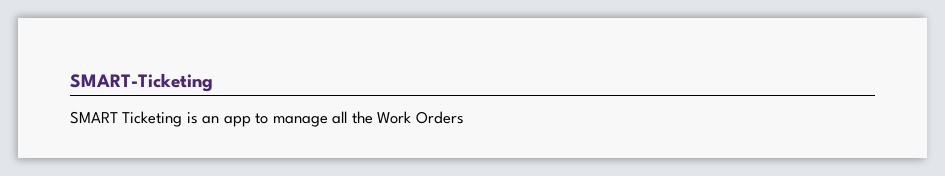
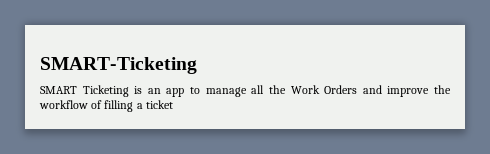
- SMART Ticketing is an app to manage all the Work Orders
+ SMART Ticketing is an app to manage all the Work Orders and improve the workflow of filling a ticket

